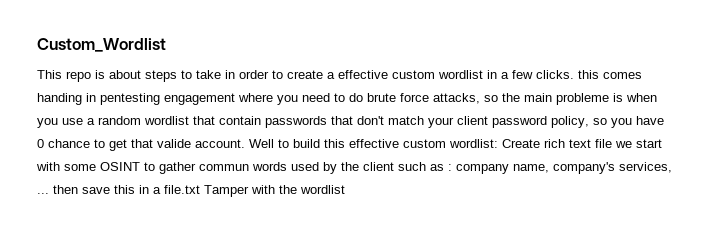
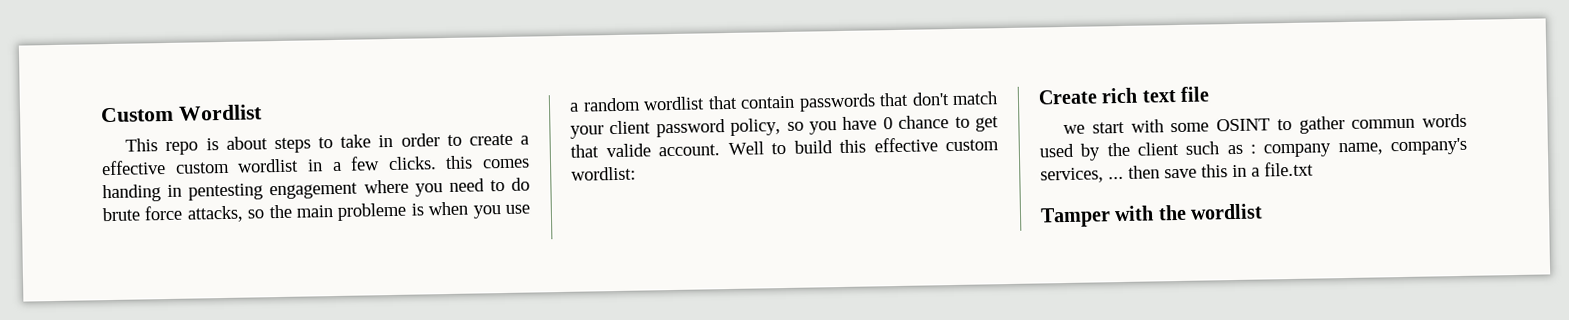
- Custom_Wordlist
+ Custom Wordlist
- Well to build this effective custom wordlist: Create rich text file we start with some OSINT to gather commun words used by the client such as : company name, company's services, ... then save this in a file.txt Tamper with the wordlist
+ Well to build this effective custom wordlist:
+ Create rich text file
+ we start with some OSINT to gather commun words used by the client such as : company name, company's services, ... then save this in a file.txt
+ Tamper with the wordlist

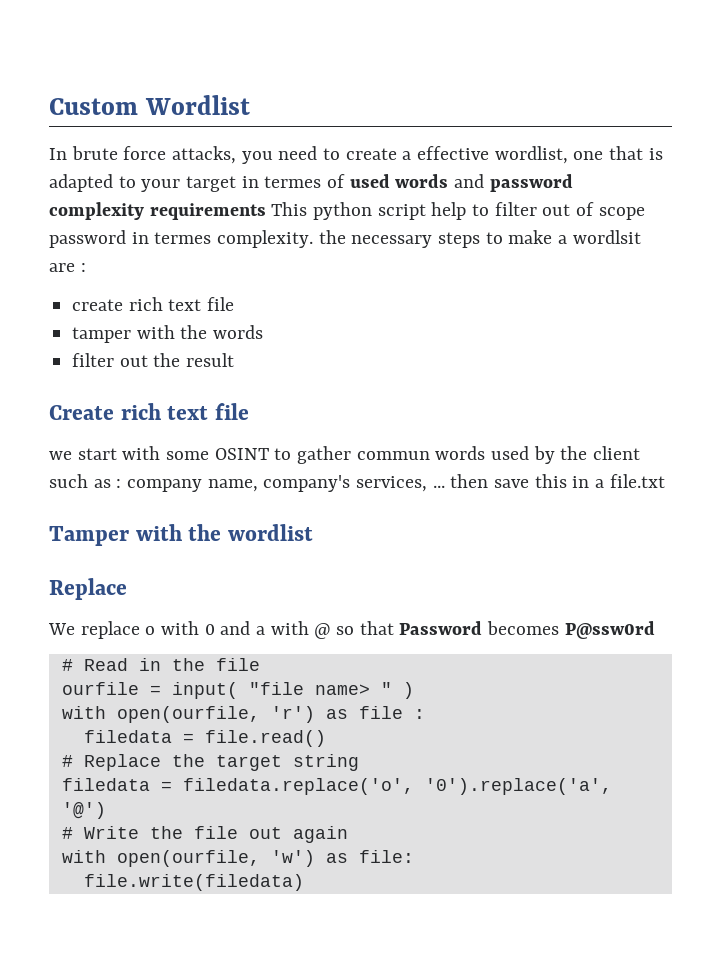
- This repo is about steps to take in order to create a effective custom wordlist in a few clicks. this comes handing in pentesting engagement where you need to do brute force attacks, so the main probleme is when you use a random wordlist that contain passwords that don't match your client password policy, so you have 0 chance to get that valide account. Well to build this effective custom wordlist:
+ In brute force attacks, you need to create a effective wordlist, one that is adapted to your target in termes of used words and password complexity requirements This python script help to filter out of scope password in termes complexity. the necessary steps to make a wordlsit are :
+ create rich text file
+ tamper with the words
+ filter out the result
  Tamper with the wordlist
+ Replace
+ We replace o with 0 and a with @ so that Password becomes P@ssw0rd
+ # Read in the file
+ ourfile = input( "file name> " )
+ with open(ourfile, 'r') as file :
+ filedata = file.read()
+ # Replace the target string
+ filedata = filedata.replace('o', '0').replace('a', '@')
+ # Write the file out again
+ with open(ourfile, 'w') as file:
+ file.write(filedata)

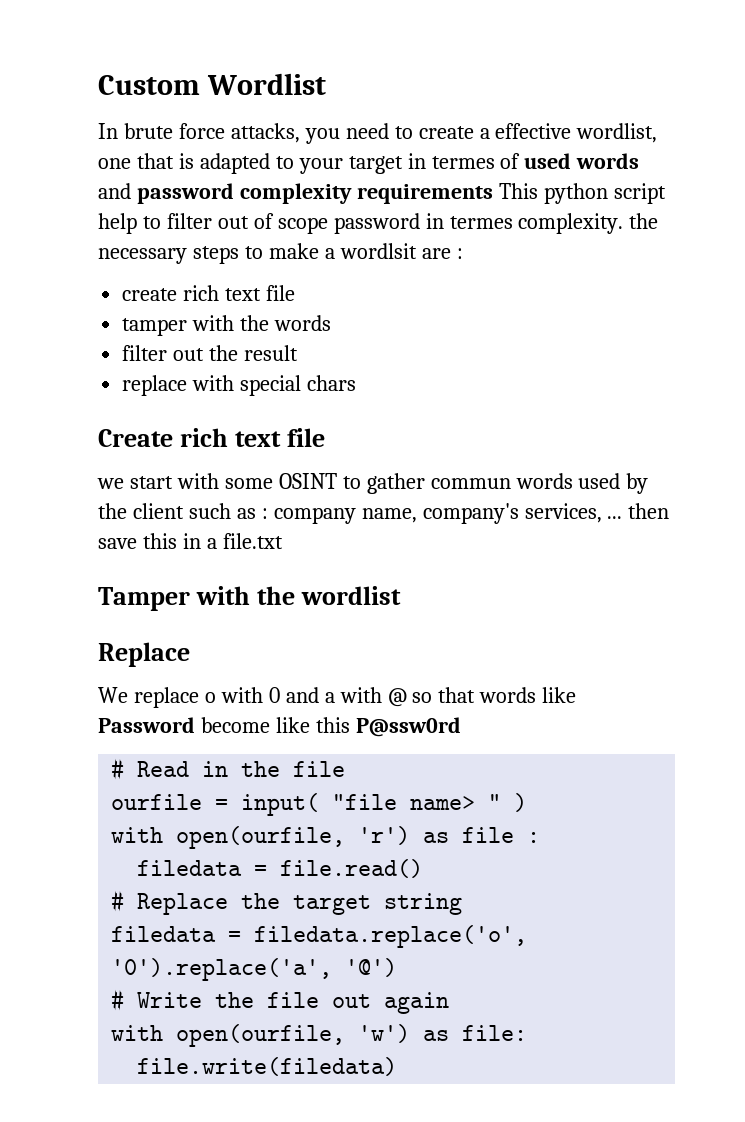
+ replace with special chars
- We replace o with 0 and a with @ so that Password becomes P@ssw0rd
+ We replace o with 0 and a with @ so that words like Password become like this P@ssw0rd

